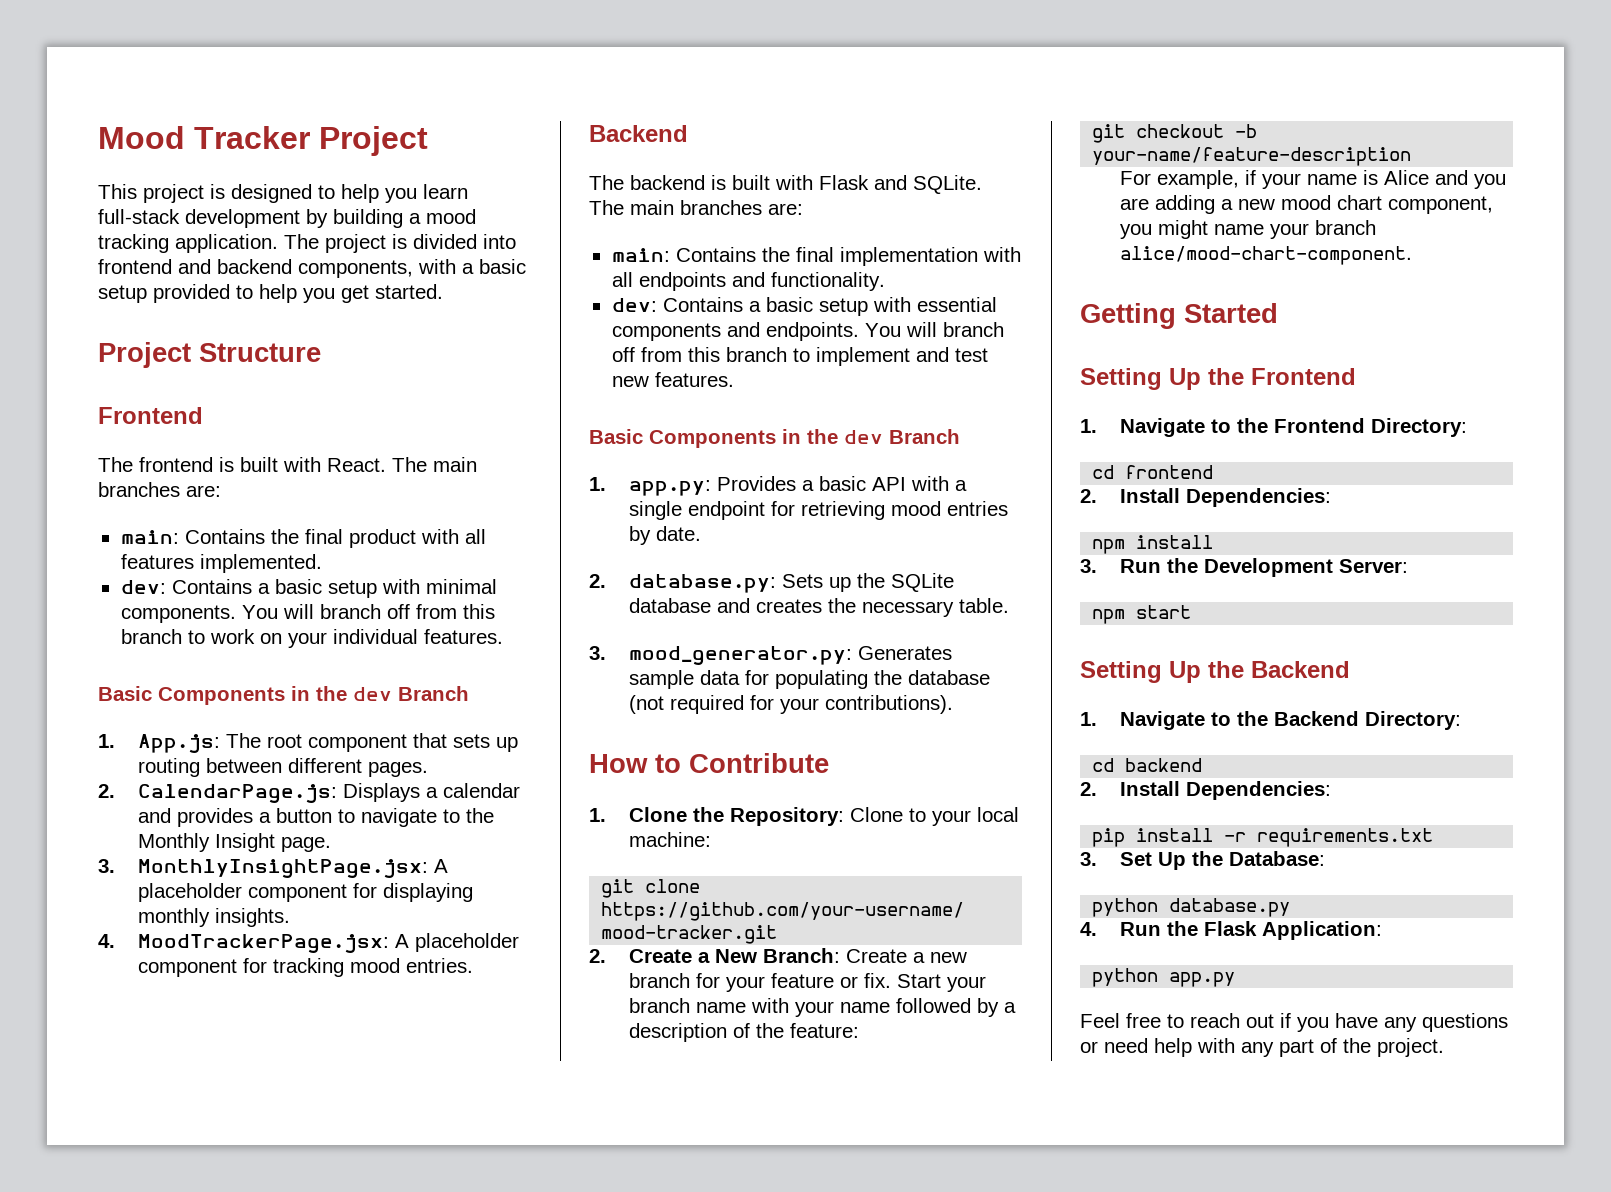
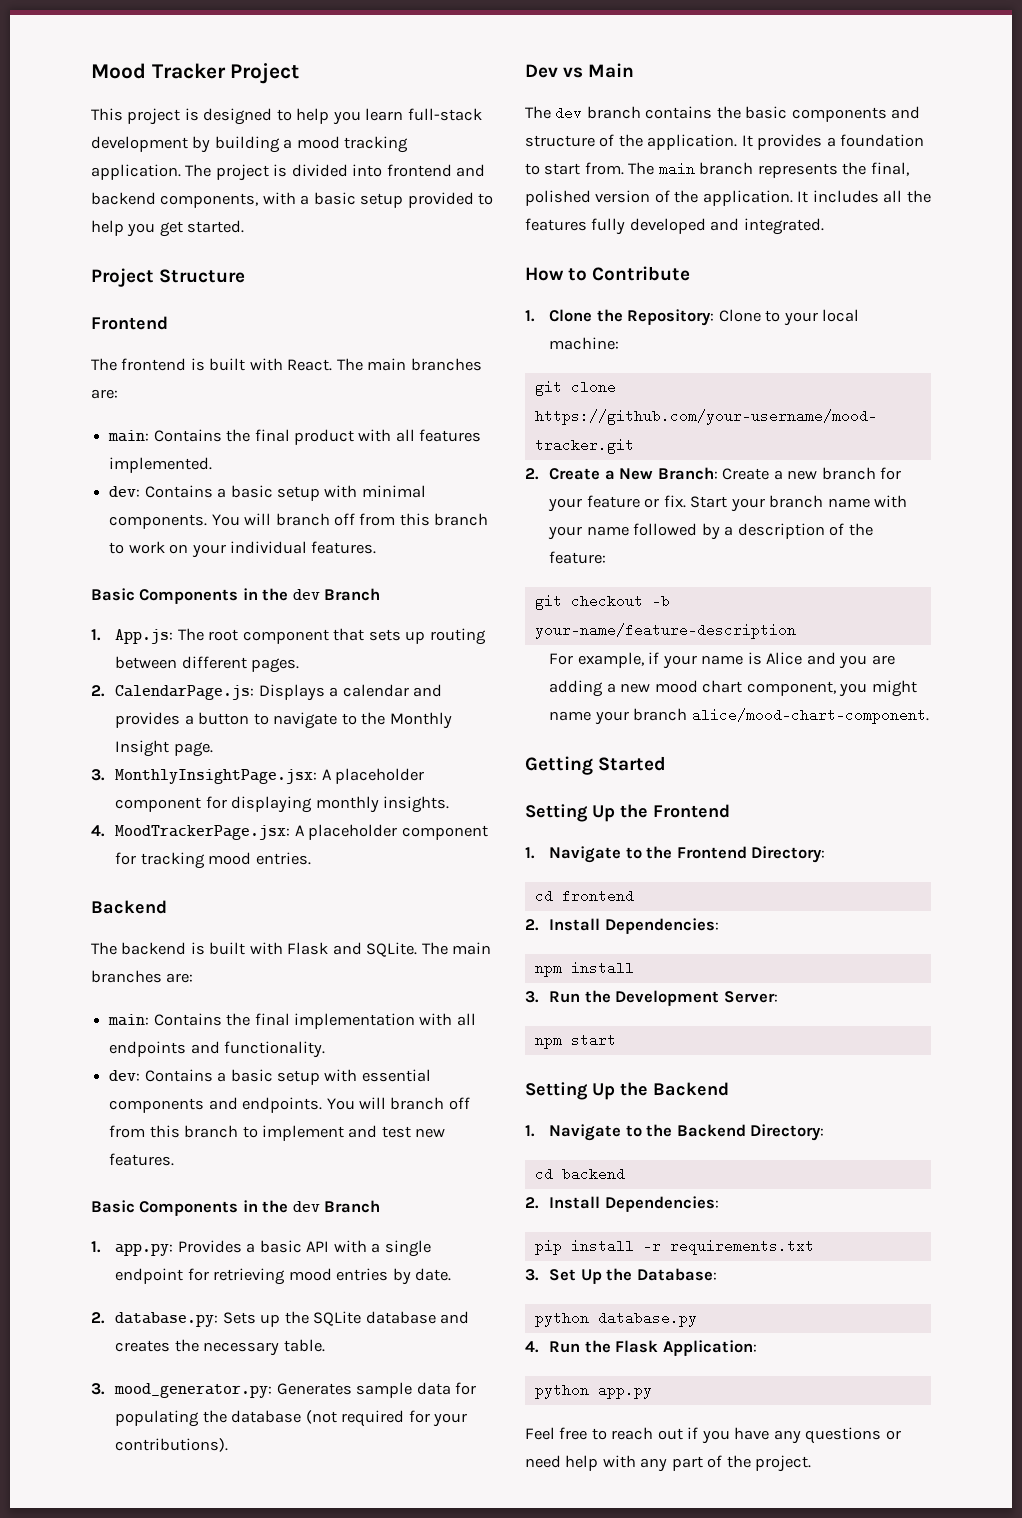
+ Dev vs Main
+ The dev branch contains the basic components and structure of the application. It provides a foundation to start from. The main branch represents the final, polished version of the application. It includes all the features fully developed and integrated.

